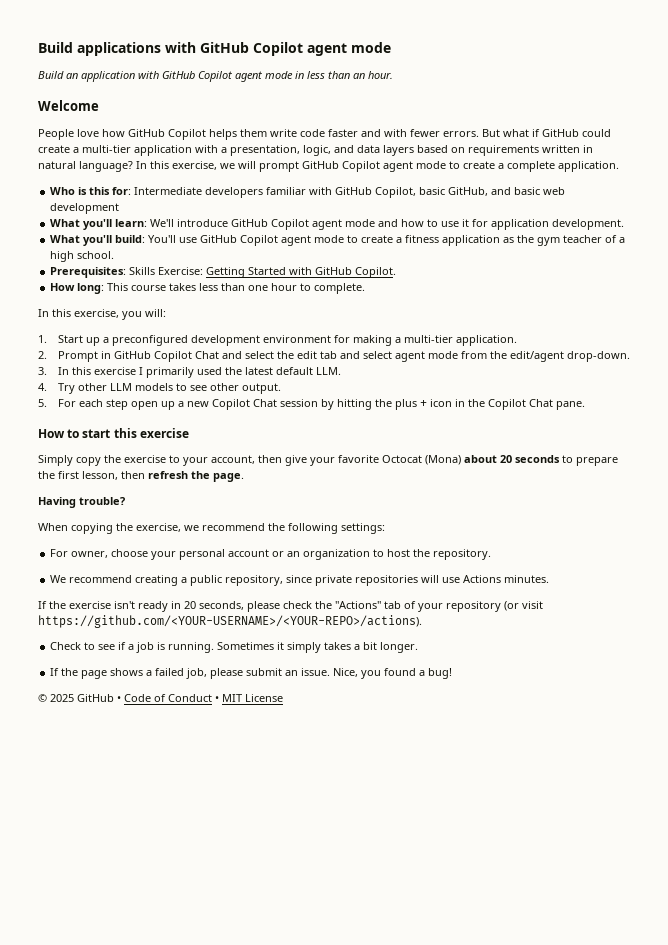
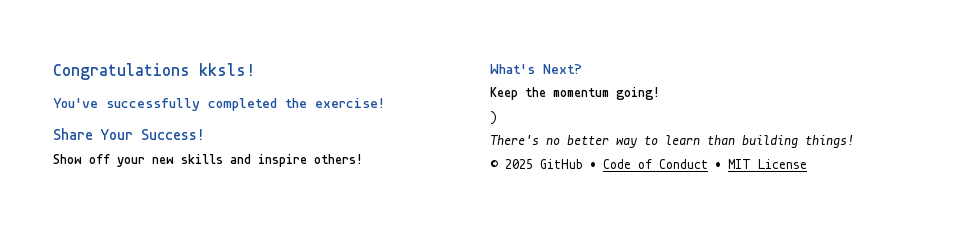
- Build applications with GitHub Copilot agent mode
- Build an application with GitHub Copilot agent mode in less than an hour.
- Welcome
- People love how GitHub Copilot helps them write code faster and with fewer errors. But what if GitHub could create a multi-tier application with a presentation, logic, and data layers based on requirements written in natural language? In this exercise, we will prompt GitHub Copilot agent mode to create a complete application.
- Who is this for: Intermediate developers familiar with GitHub Copilot, basic GitHub, and basic web development
- What you'll learn: We'll introduce GitHub Copilot agent mode and how to use it for application development.
- What you'll build: You'll use GitHub Copilot agent mode to create a fitness application as the gym teacher of a high school.
- Prerequisites: Skills Exercise: Getting Started with GitHub Copilot.
- How long: This course takes less than one hour to complete.
- In this exercise, you will:
- 1. Start up a preconfigured development environment for making a multi-tier application.
- 2. Prompt in GitHub Copilot Chat and select the edit tab and select agent mode from the edit/agent drop-down.
- 3. In this exercise I primarily used the latest default LLM.
- 4. Try other LLM models to see other output.
- 5. For each step open up a new Copilot Chat session by hitting the plus + icon in the Copilot Chat pane.
- How to start this exercise
- Simply copy the exercise to your account, then give your favorite Octocat (Mona) about 20 seconds to prepare the first lesson, then refresh the page.
- Having trouble?
- When copying the exercise, we recommend the following settings:
- For owner, choose your personal account or an organization to host the repository.
- We recommend creating a public repository, since private repositories will use Actions minutes.
- If the exercise isn't ready in 20 seconds, please check the "Actions" tab of your repository (or visit https://github.com/<YOUR-USERNAME>/<YOUR-REPO>/actions).
- Check to see if a job is running. Sometimes it simply takes a bit longer.
- If the page shows a failed job, please submit an issue. Nice, you found a bug!
+ Congratulations kksls!
+ You've successfully completed the exercise!
+ Share Your Success!
+ Show off your new skills and inspire others!
+ What's Next?
+ Keep the momentum going!
+ )
+ There's no better way to learn than building things!

